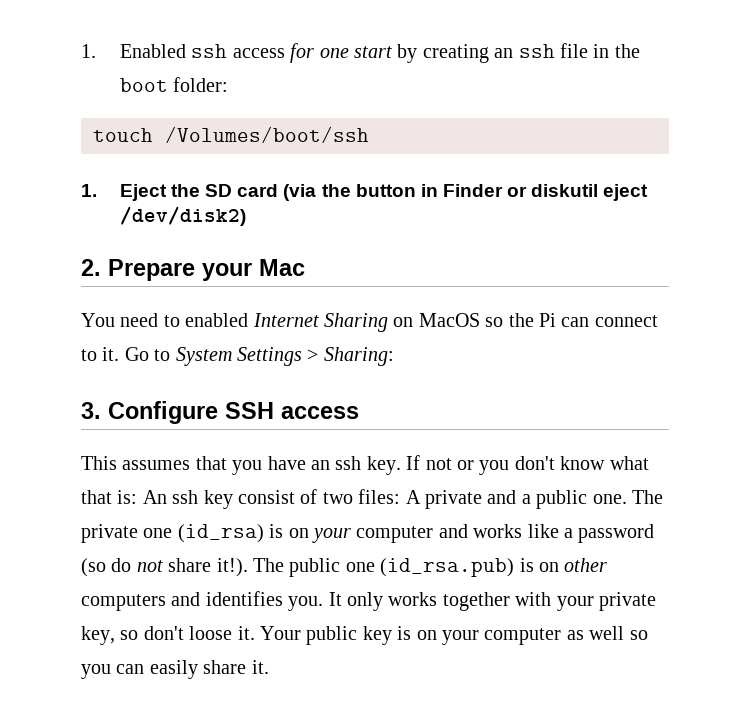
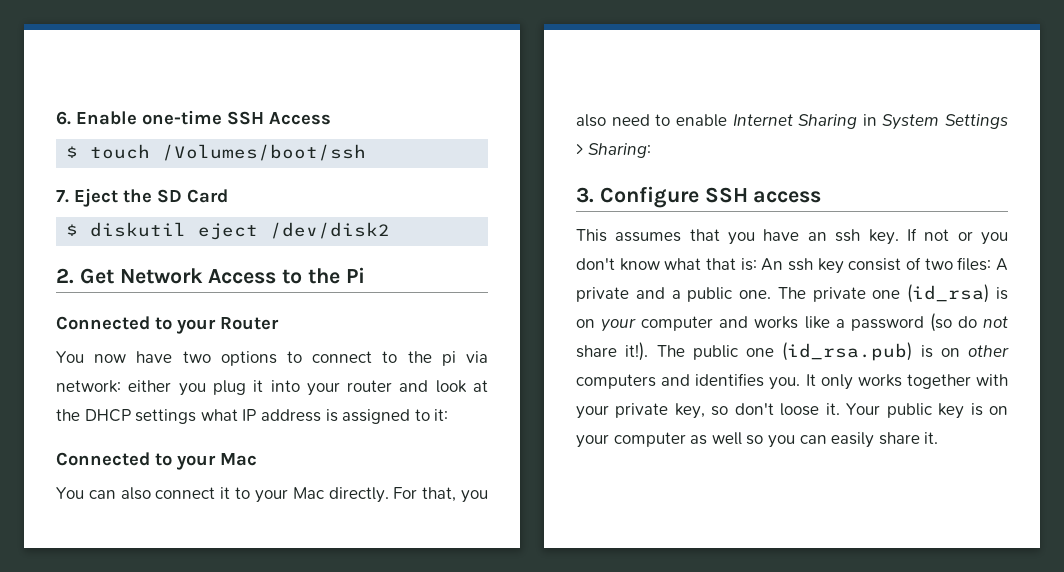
- 1. Enabled ssh access for one start by creating an ssh file in the boot folder:
- touch /Volumes/boot/ssh
+ 6. Enable one-time SSH Access
+ $ touch /Volumes/boot/ssh
- 1. Eject the SD card (via the button in Finder or diskutil eject /dev/disk2)
+ 7. Eject the SD Card
+ $ diskutil eject /dev/disk2
- 2. Prepare your Mac
- You need to enabled Internet Sharing on MacOS so the Pi can connect to it. Go to System Settings > Sharing:
+ 2. Get Network Access to the Pi
+ Connected to your Router
+ You now have two options to connect to the pi via network: either you plug it into your router and look at the DHCP settings what IP address is assigned to it:
+ Connected to your Mac
+ You can also connect it to your Mac directly. For that, you also need to enable Internet Sharing in System Settings > Sharing:

